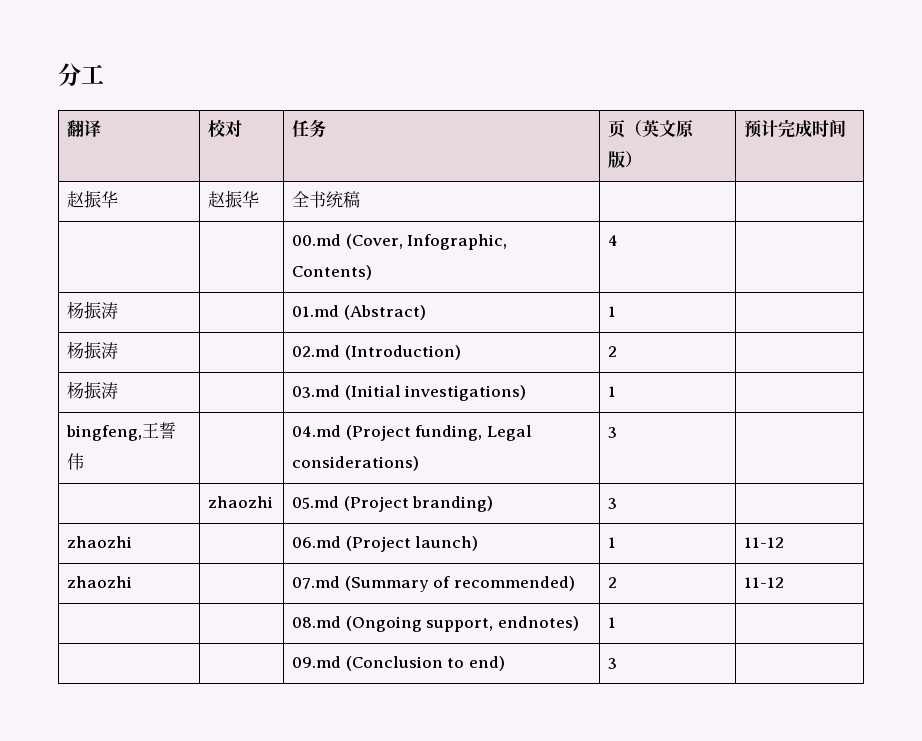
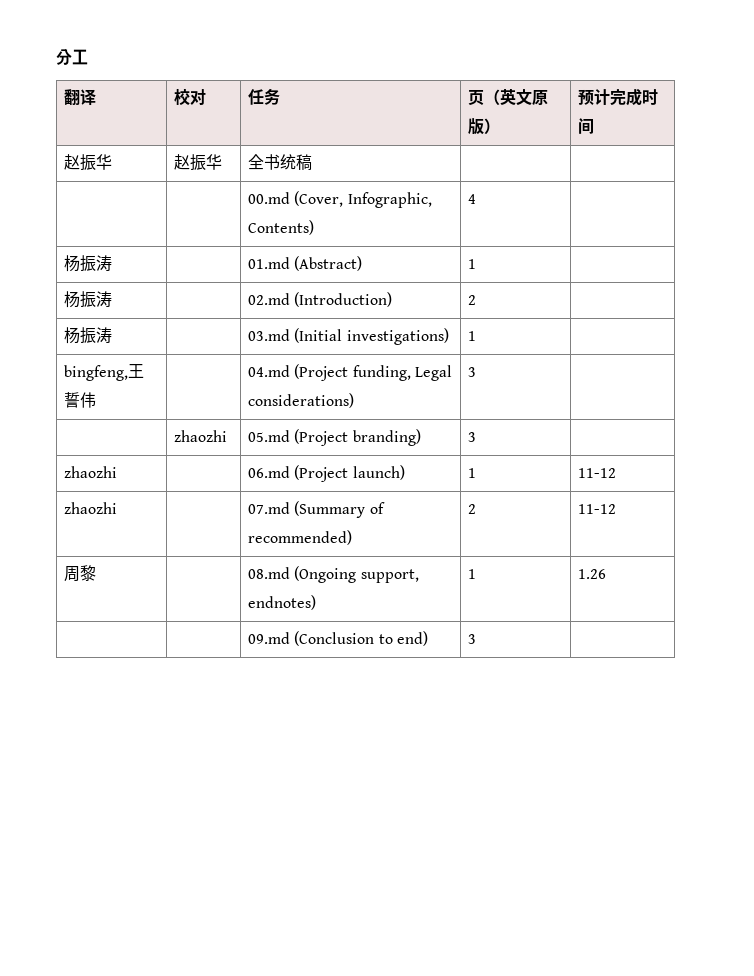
- | | 08.md (Ongoing support, endnotes) | 1 |
+ 周黎 | | 08.md (Ongoing support, endnotes) | 1 | 1.26

